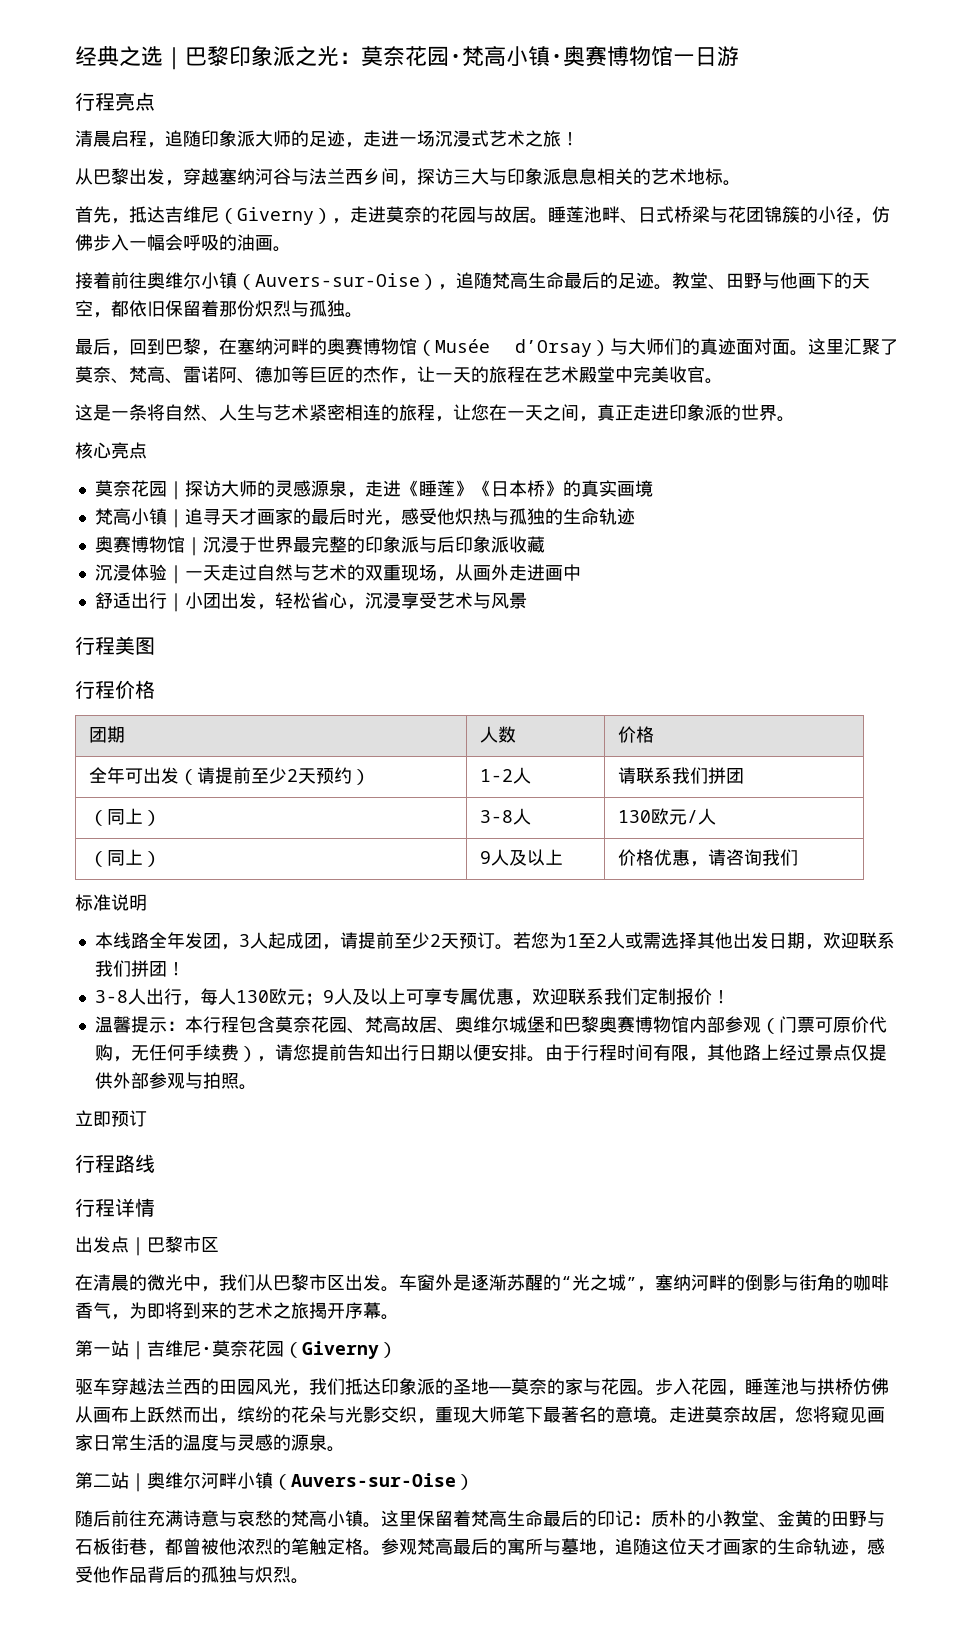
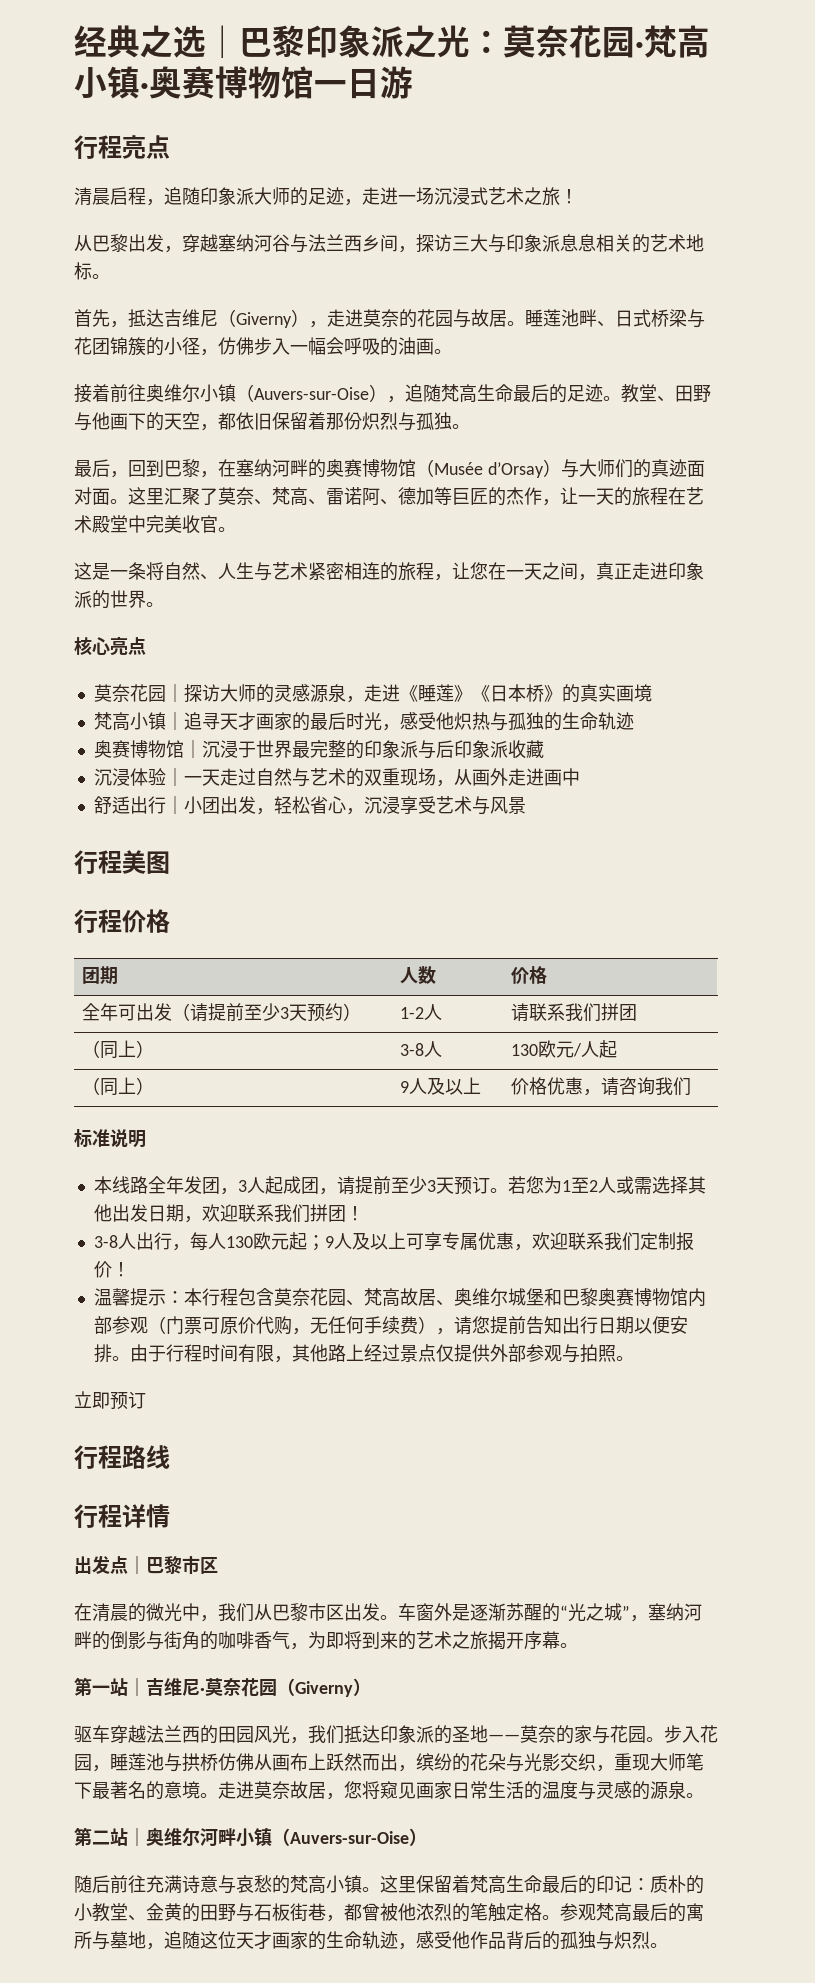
- 全年可出发（请提前至少2天预约） | 1-2人 | 请联系我们拼团
+ 全年可出发（请提前至少3天预约） | 1-2人 | 请联系我们拼团
- （同上） | 3-8人 | 130欧元/人
+ （同上） | 3-8人 | 130欧元/人起
- 本线路全年发团，3人起成团，请提前至少2天预订。
+ 本线路全年发团，3人起成团，请提前至少3天预订。
- 3-8人出行，每人130欧元；9人及以上可享专属优惠，欢迎联系我们定制报价！
+ 3-8人出行，每人130欧元起；9人及以上可享专属优惠，欢迎联系我们定制报价！

